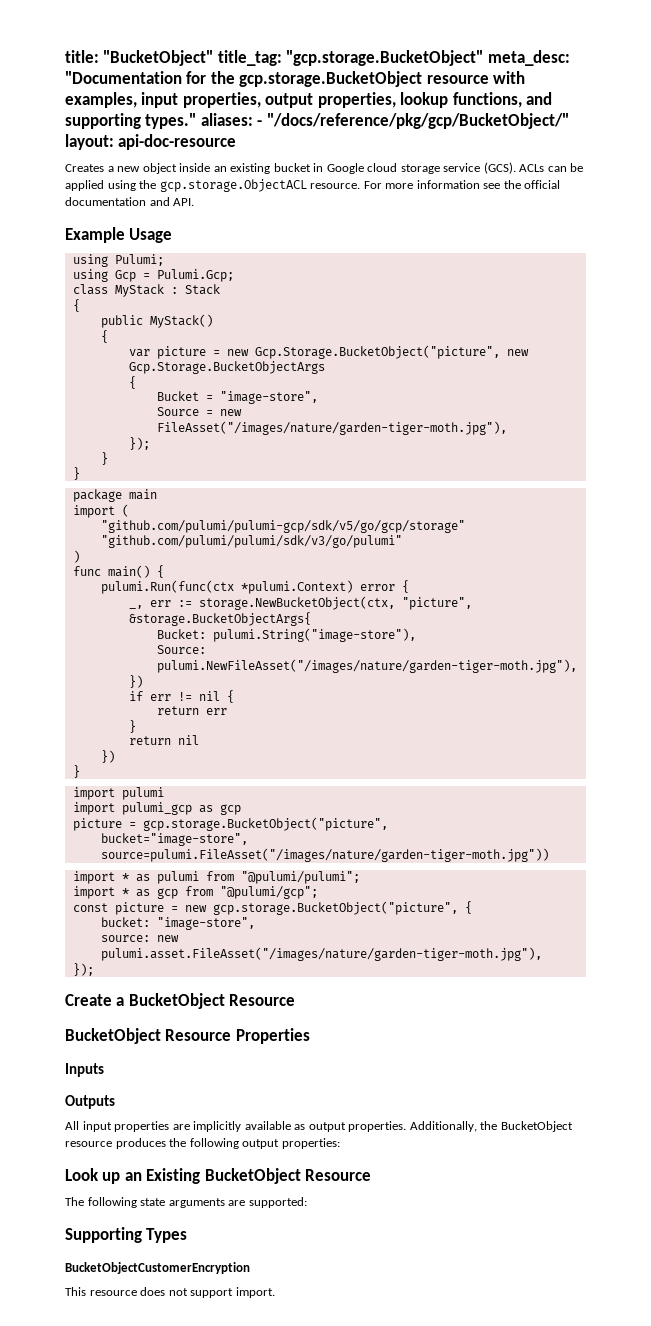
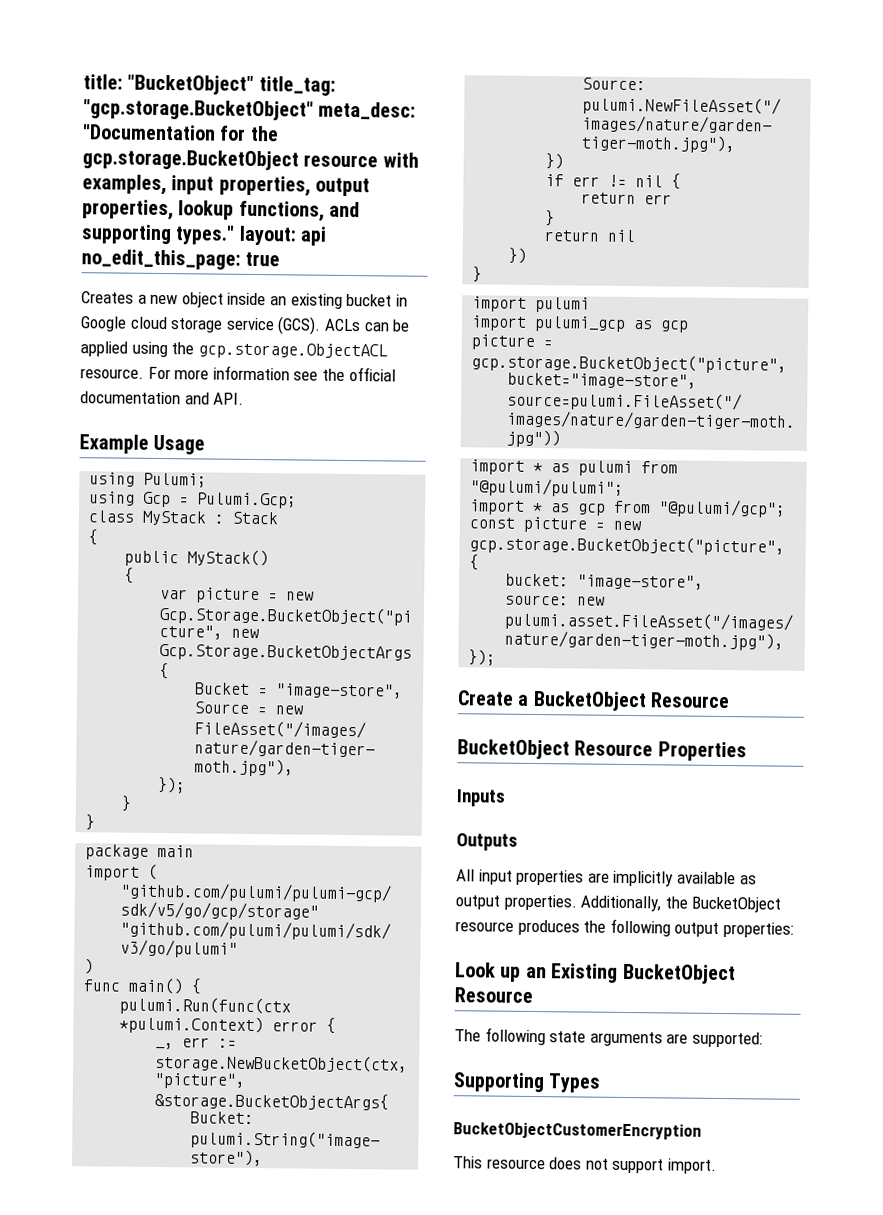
- title: "BucketObject" title_tag: "gcp.storage.BucketObject" meta_desc: "Documentation for the gcp.storage.BucketObject resource with examples, input properties, output properties, lookup functions, and supporting types." aliases: - "/docs/reference/pkg/gcp/BucketObject/" layout: api-doc-resource
+ title: "BucketObject" title_tag: "gcp.storage.BucketObject" meta_desc: "Documentation for the gcp.storage.BucketObject resource with examples, input properties, output properties, lookup functions, and supporting types." layout: api no_edit_this_page: true

